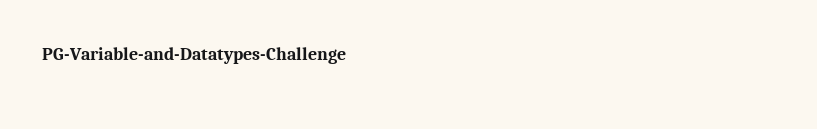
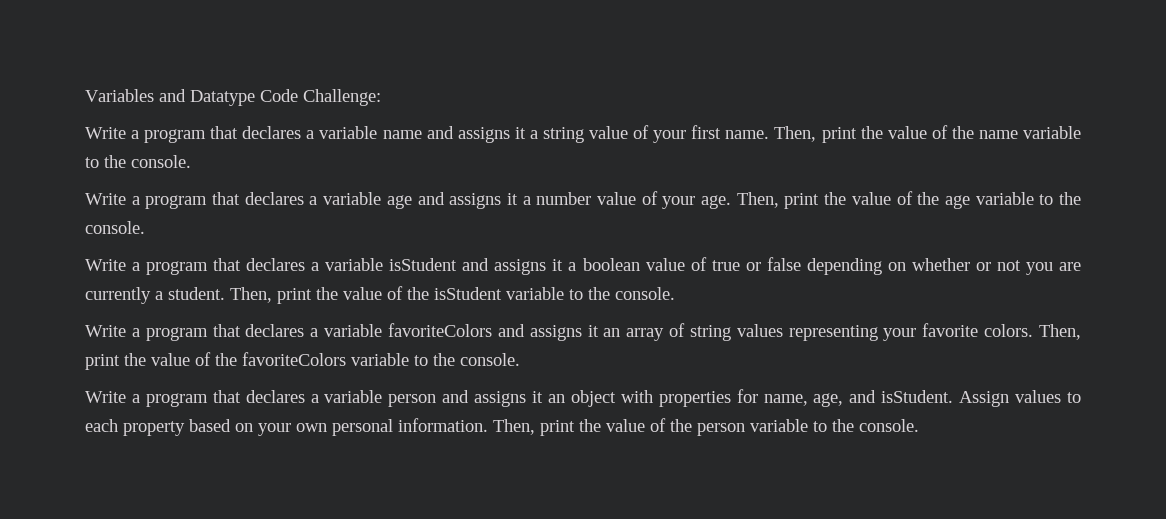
- PG-Variable-and-Datatypes-Challenge
+ Variables and Datatype Code Challenge:
+ Write a program that declares a variable name and assigns it a string value of your first name. Then, print the value of the name variable to the console.
+ Write a program that declares a variable age and assigns it a number value of your age. Then, print the value of the age variable to the console.
+ Write a program that declares a variable isStudent and assigns it a boolean value of true or false depending on whether or not you are currently a student. Then, print the value of the isStudent variable to the console.
+ Write a program that declares a variable favoriteColors and assigns it an array of string values representing your favorite colors. Then, print the value of the favoriteColors variable to the console.
+ Write a program that declares a variable person and assigns it an object with properties for name, age, and isStudent. Assign values to each property based on your own personal information. Then, print the value of the person variable to the console.

